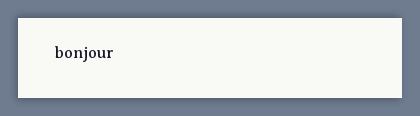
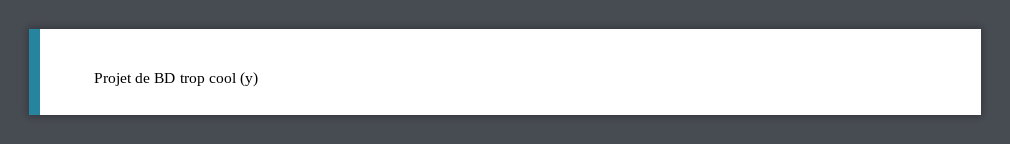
- bonjour
+ Projet de BD trop cool (y)

